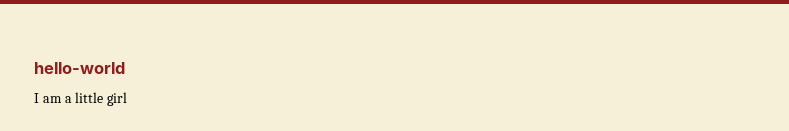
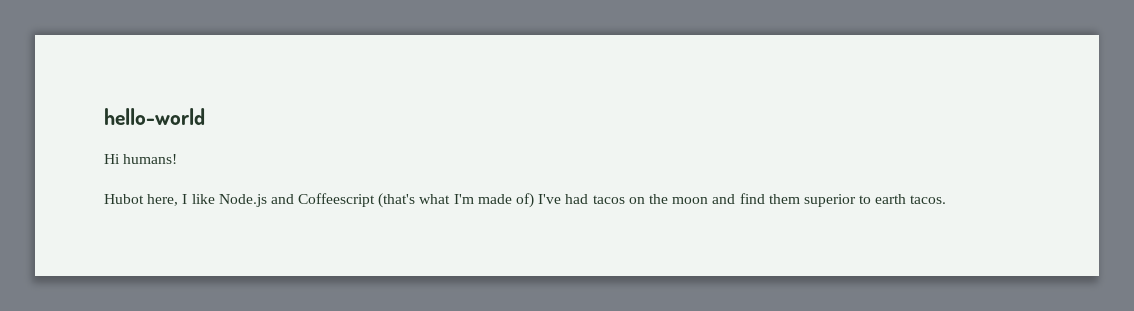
- I am a little girl
+ Hi humans!
+ Hubot here, I like Node.js and Coffeescript (that's what I'm made of) I've had tacos on the moon and find them superior to earth tacos.

